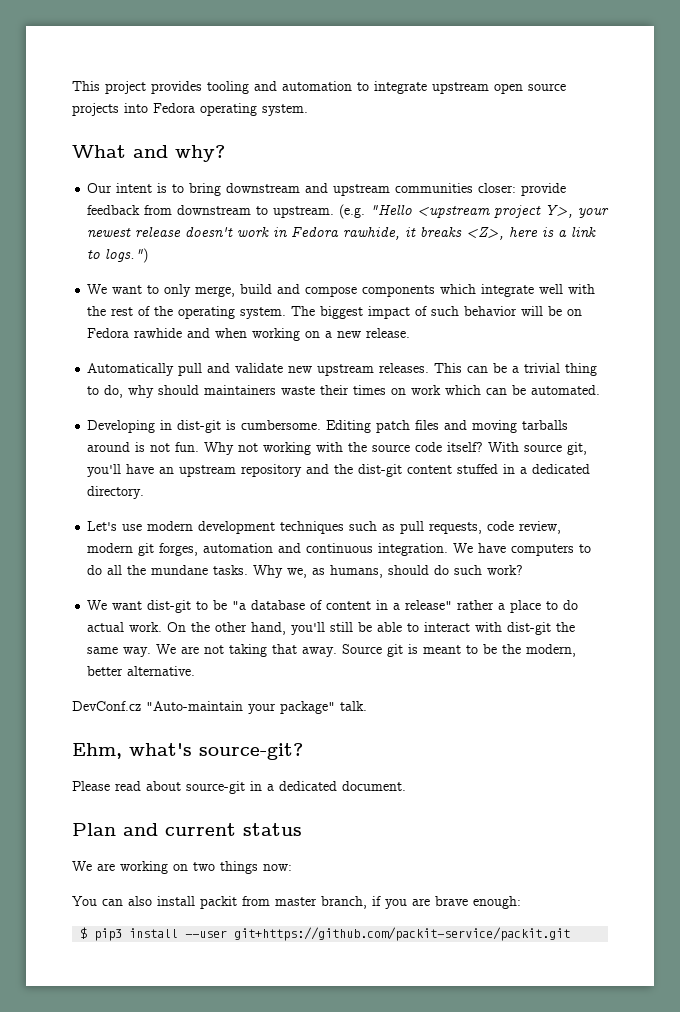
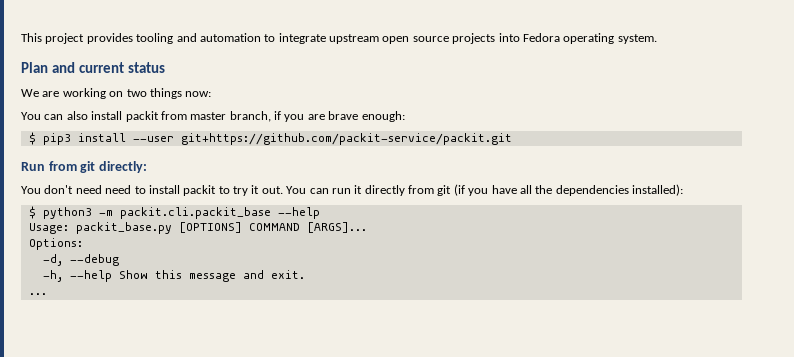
- What and why?
- Our intent is to bring downstream and upstream communities closer: provide feedback from downstream to upstream. (e.g. "Hello <upstream project Y>, your newest release doesn't work in Fedora rawhide, it breaks <Z>, here is a link to logs.")
- We want to only merge, build and compose components which integrate well with the rest of the operating system. The biggest impact of such behavior will be on Fedora rawhide and when working on a new release.
- Automatically pull and validate new upstream releases. This can be a trivial thing to do, why should maintainers waste their times on work which can be automated.
- Developing in dist-git is cumbersome. Editing patch files and moving tarballs around is not fun. Why not working with the source code itself? With source git, you'll have an upstream repository and the dist-git content stuffed in a dedicated directory.
- Let's use modern development techniques such as pull requests, code review, modern git forges, automation and continuous integration. We have computers to do all the mundane tasks. Why we, as humans, should do such work?
- We want dist-git to be "a database of content in a release" rather a place to do actual work. On the other hand, you'll still be able to interact with dist-git the same way. We are not taking that away. Source git is meant to be the modern, better alternative.
- DevConf.cz "Auto-maintain your package" talk.
- Ehm, what's source-git?
- Please read about source-git in a dedicated document.
+ Run from git directly:
+ You don't need need to install packit to try it out. You can run it directly from git (if you have all the dependencies installed):
+ $ python3 -m packit.cli.packit_base --help
+ Usage: packit_base.py [OPTIONS] COMMAND [ARGS]...
+ Options:
+ -d, --debug
+ -h, --help Show this message and exit.
+ ...

